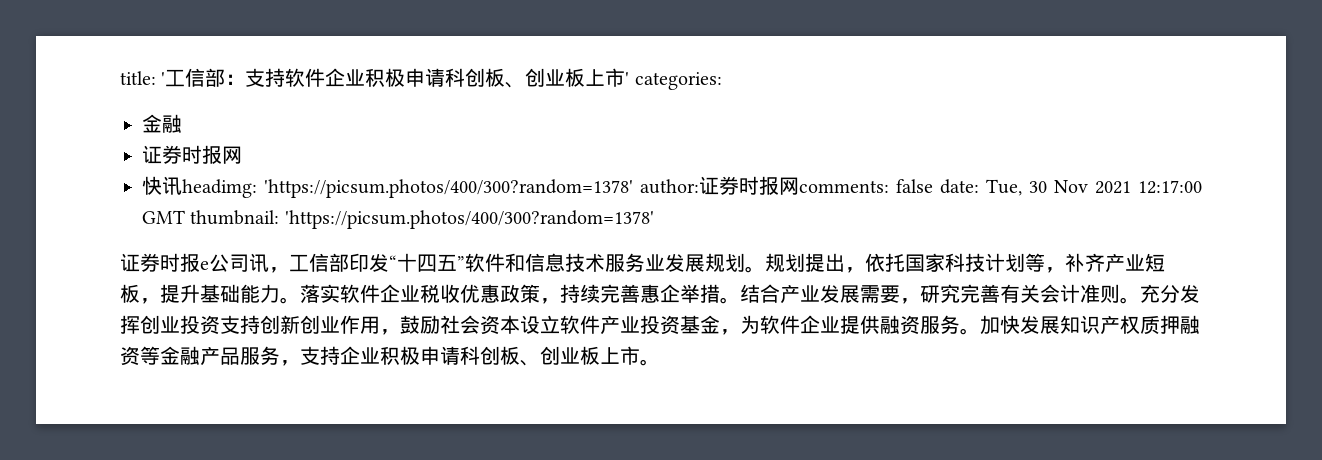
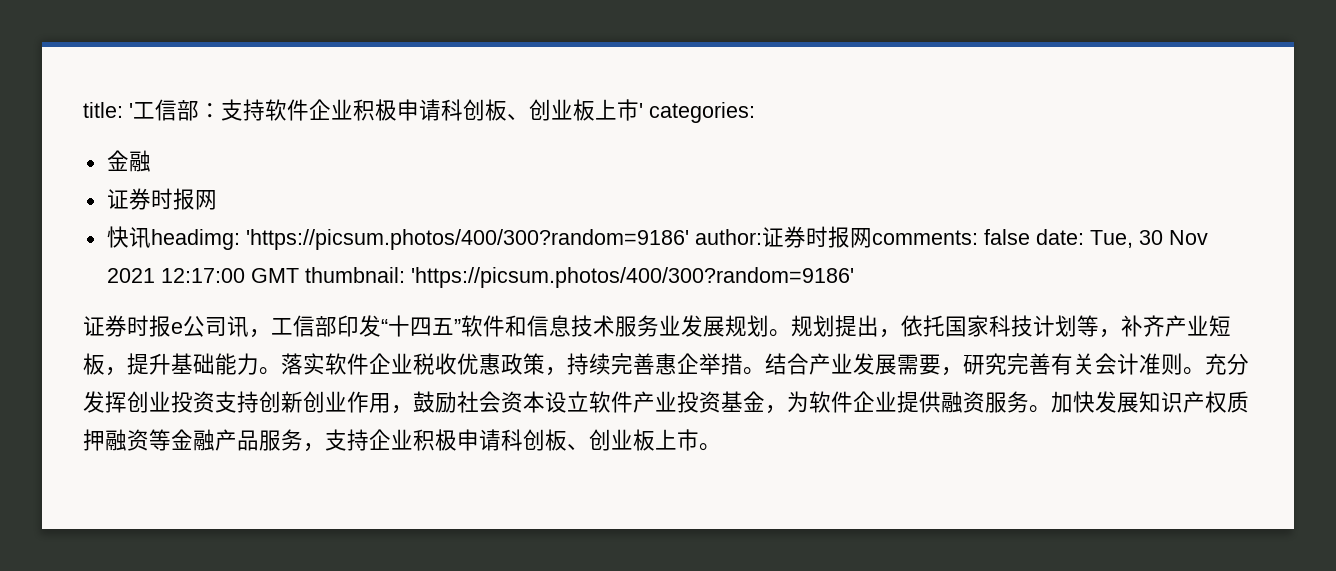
- 快讯headimg: 'https://picsum.photos/400/300?random=1378' author:证券时报网comments: false date: Tue, 30 Nov 2021 12:17:00 GMT thumbnail: 'https://picsum.photos/400/300?random=1378'
+ 快讯headimg: 'https://picsum.photos/400/300?random=9186' author:证券时报网comments: false date: Tue, 30 Nov 2021 12:17:00 GMT thumbnail: 'https://picsum.photos/400/300?random=9186'

